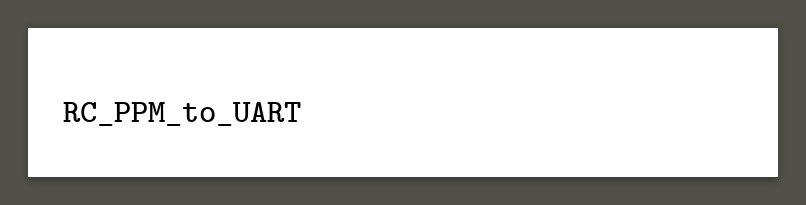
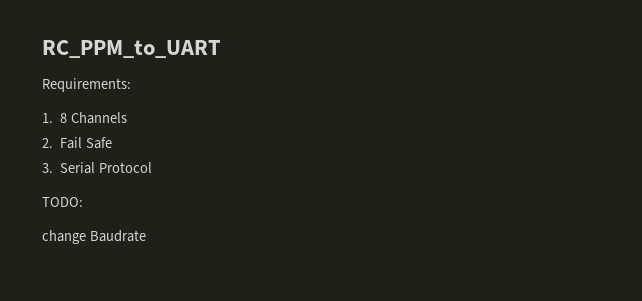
+ Requirements:
+ 1. 8 Channels
+ 2. Fail Safe
+ 3. Serial Protocol
+ TODO:
+ change Baudrate

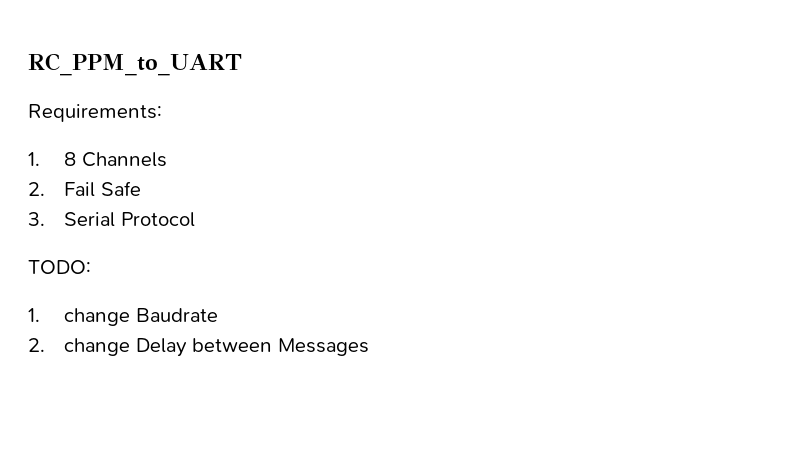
- change Baudrate
+ 1. change Baudrate
+ 2. change Delay between Messages

